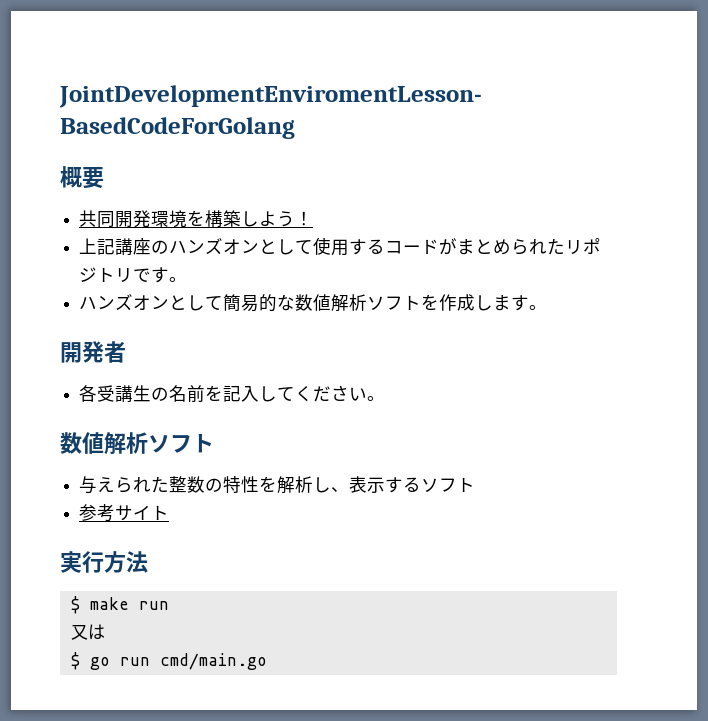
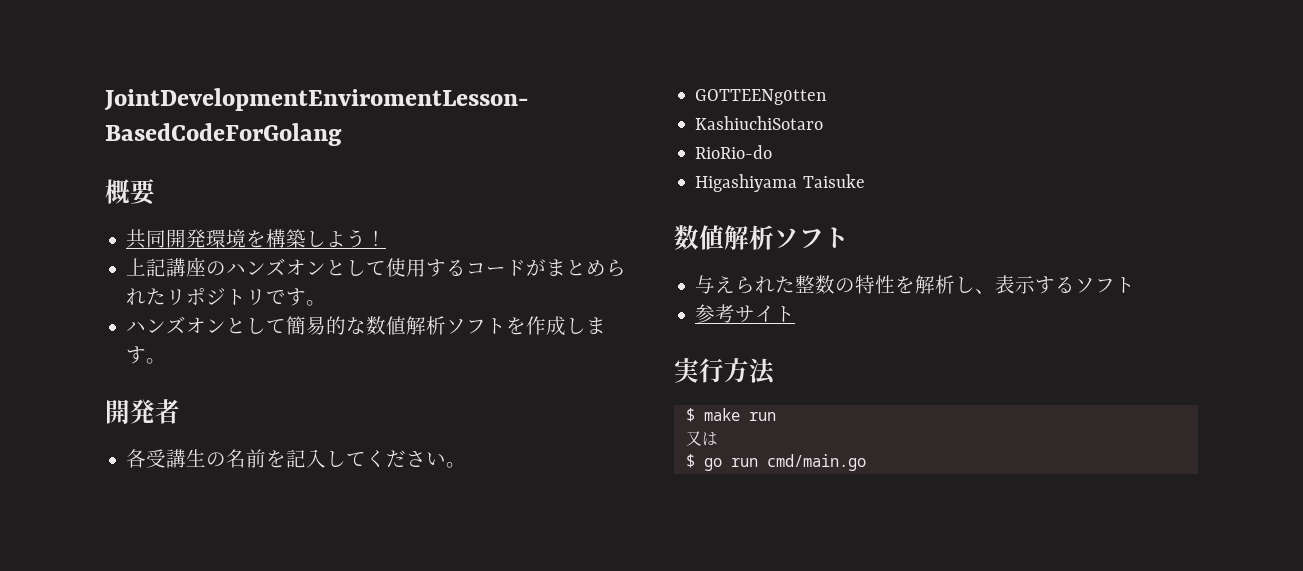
+ GOTTEENg0tten
+ KashiuchiSotaro
+ RioRio-do
+ Higashiyama Taisuke

